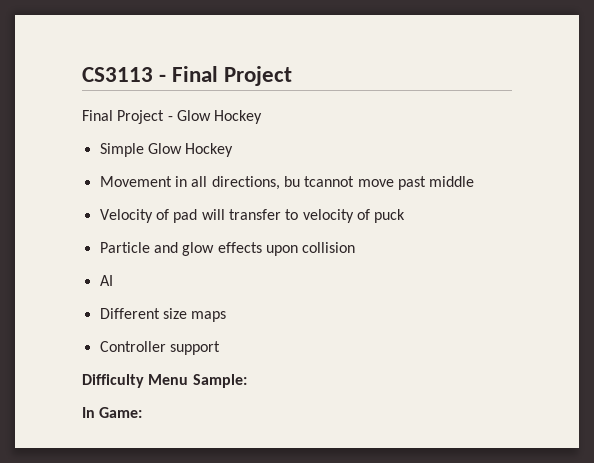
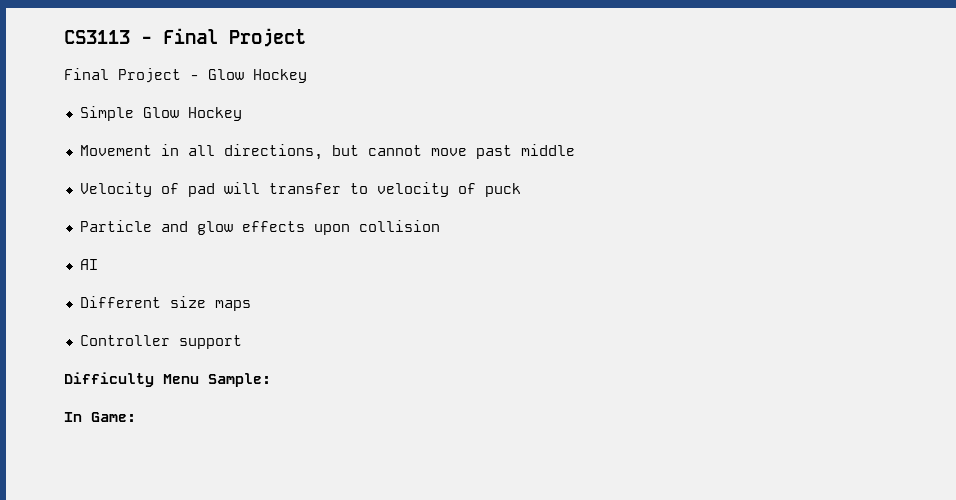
- Movement in all directions, bu tcannot move past middle
+ Movement in all directions, but cannot move past middle

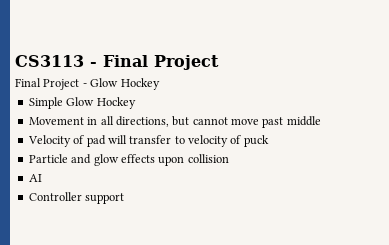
- Different size maps
- Difficulty Menu Sample:
- In Game:

